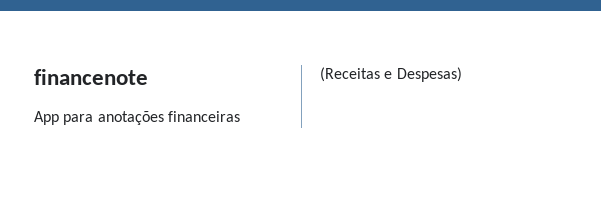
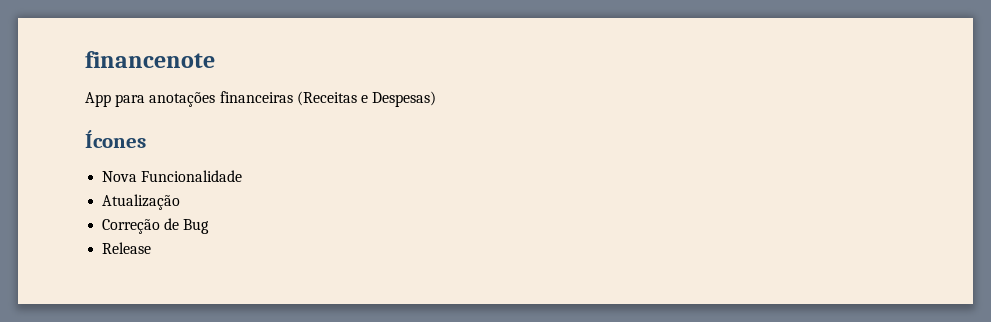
+ Ícones
+ Nova Funcionalidade
+ Atualização
+ Correção de Bug
+ Release

